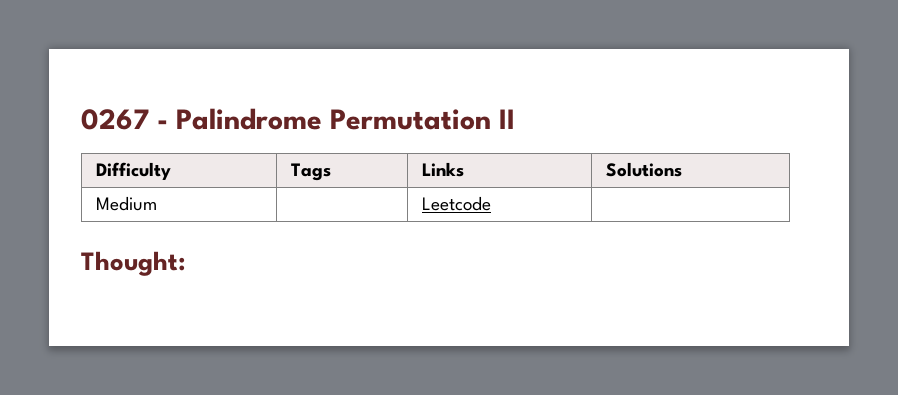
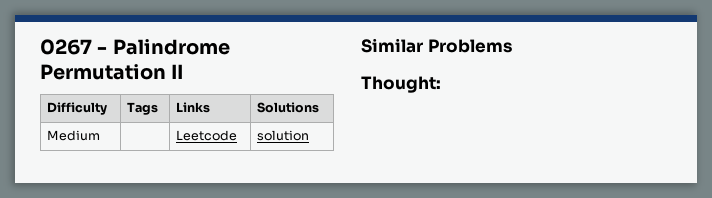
- Medium | | Leetcode |
+ Medium | | Leetcode | solution
+ Similar Problems

